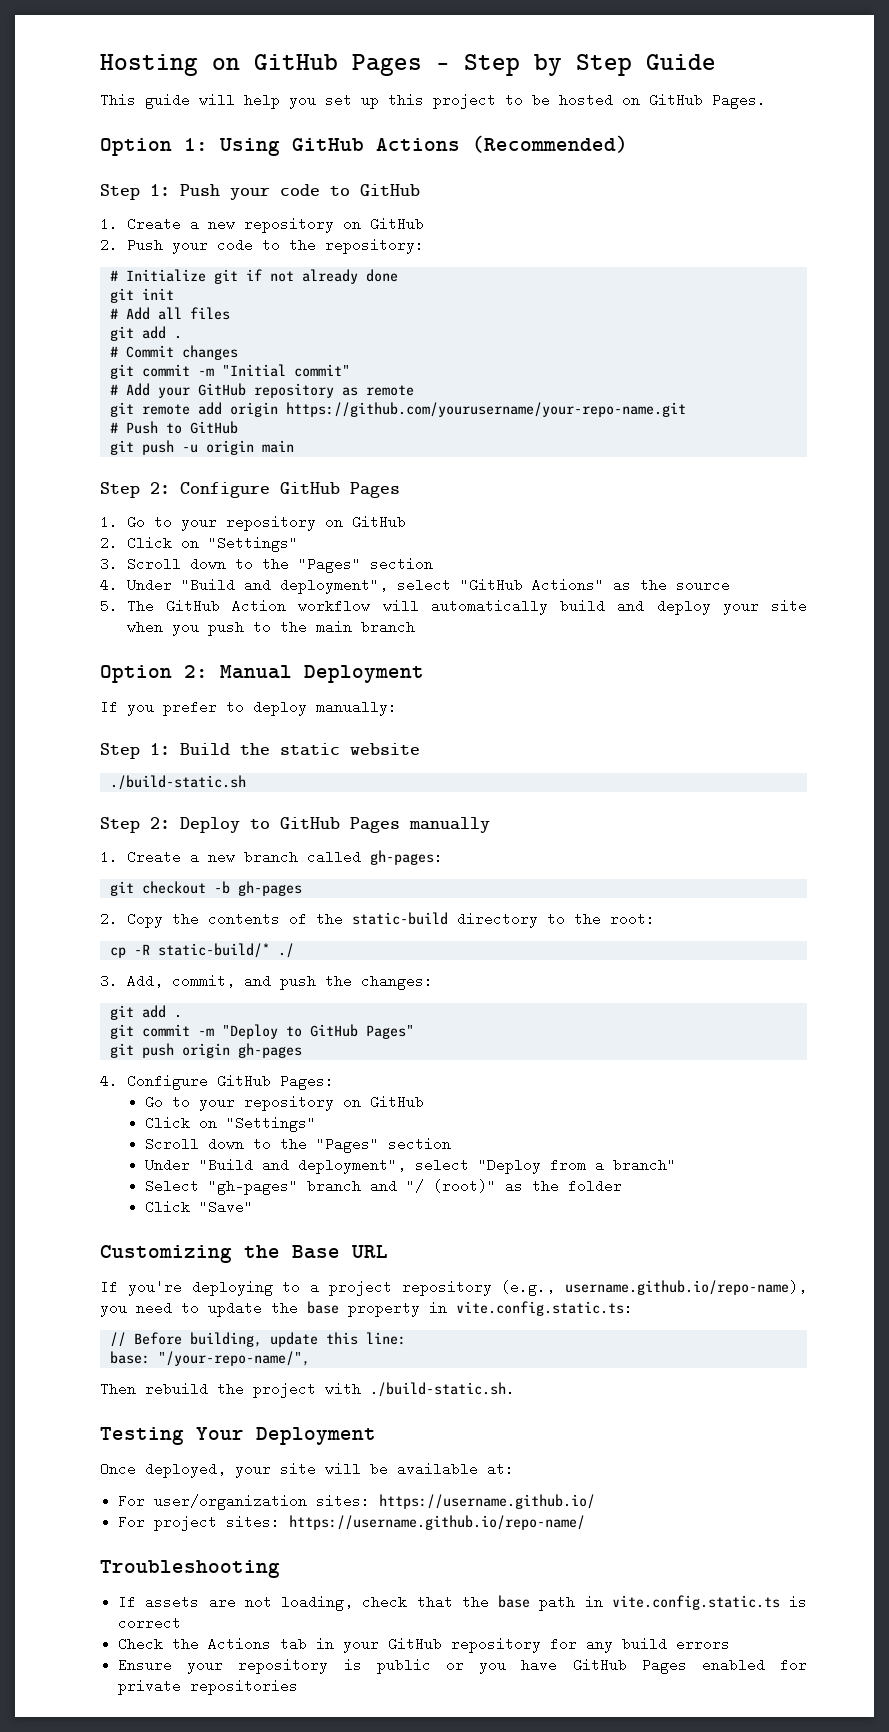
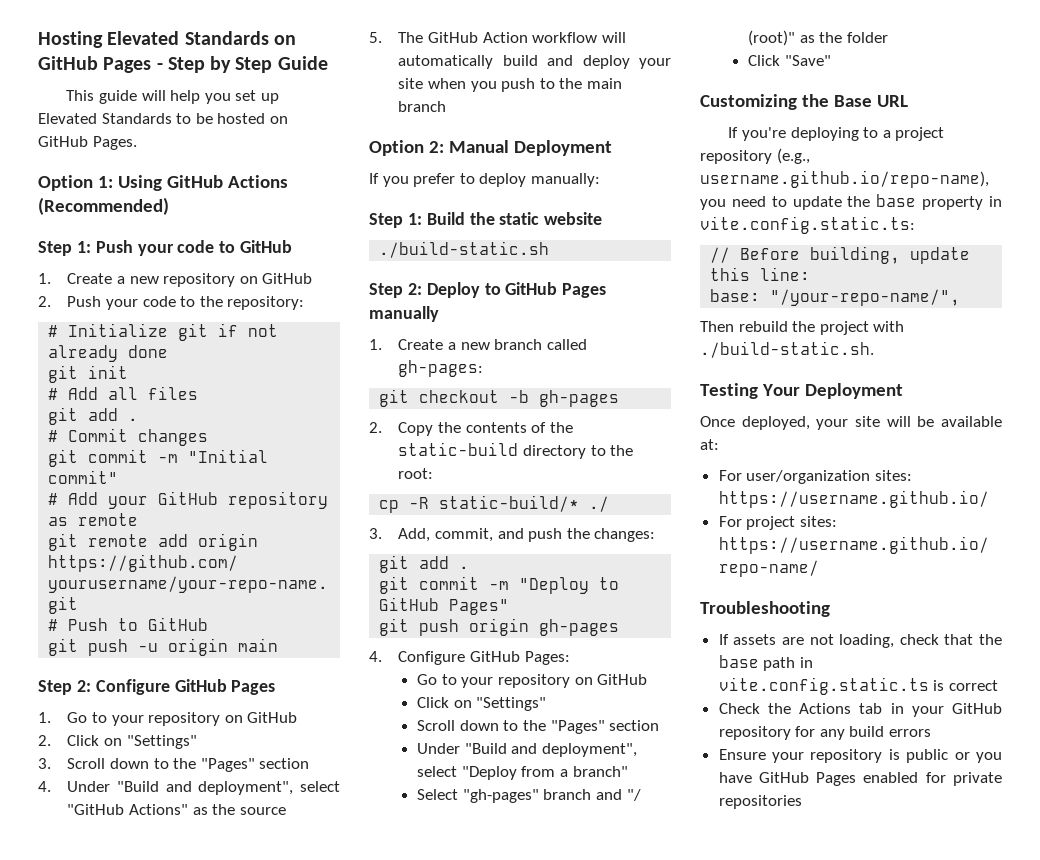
- Hosting on GitHub Pages - Step by Step Guide
+ Hosting Elevated Standards on GitHub Pages - Step by Step Guide
- This guide will help you set up this project to be hosted on GitHub Pages.
+ This guide will help you set up Elevated Standards to be hosted on GitHub Pages.

